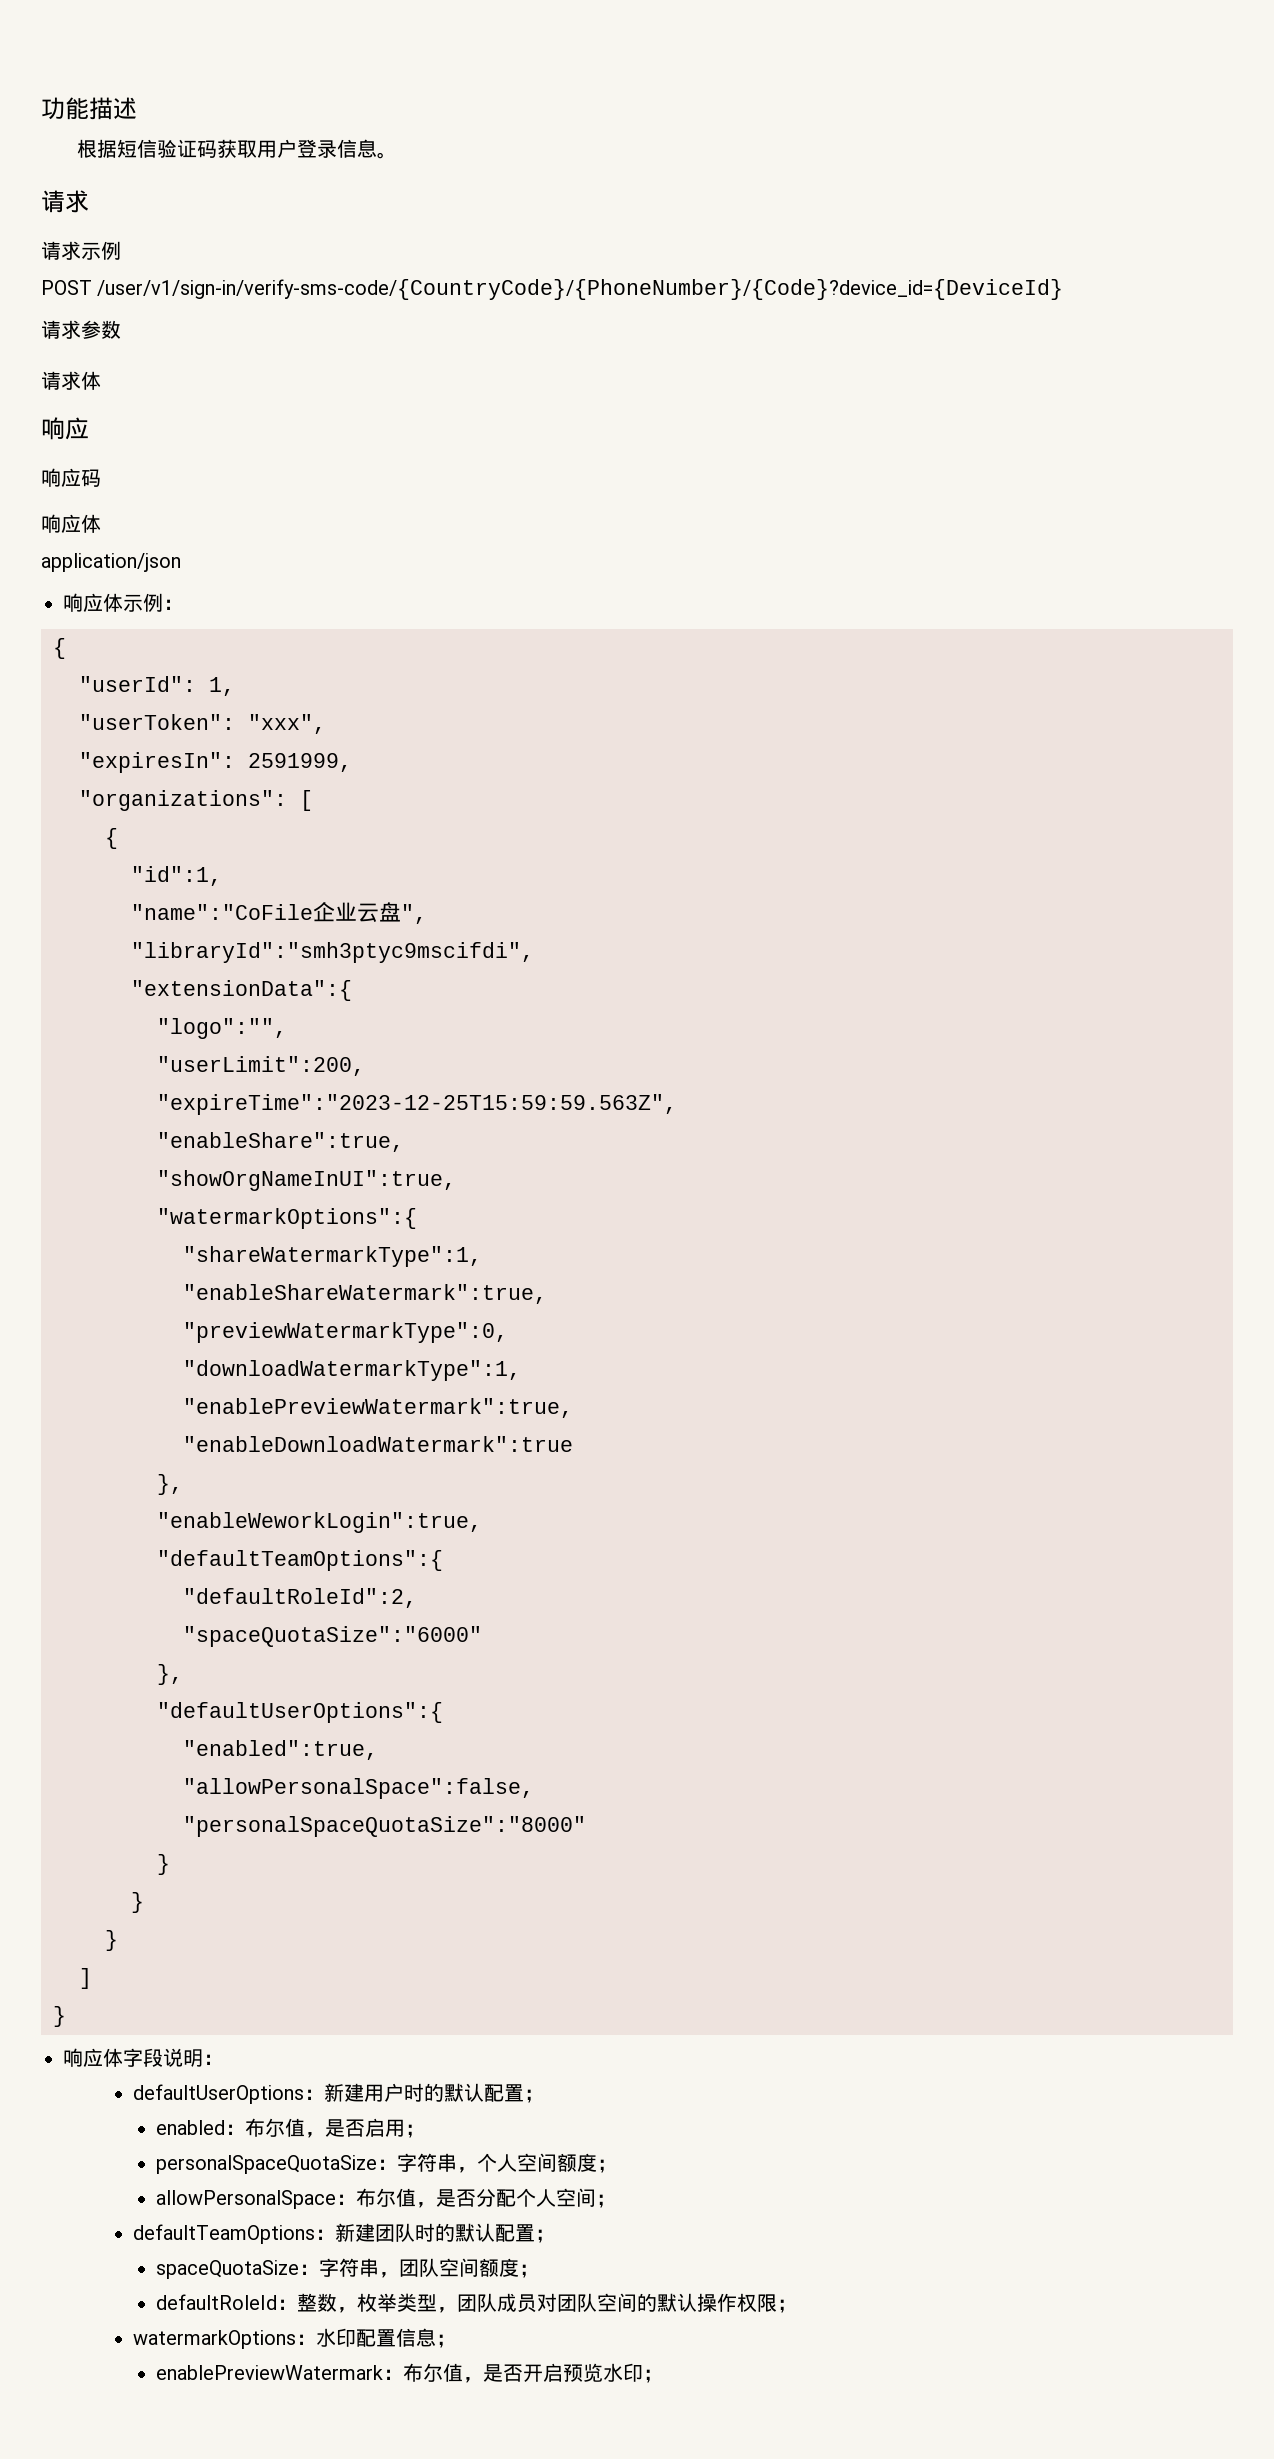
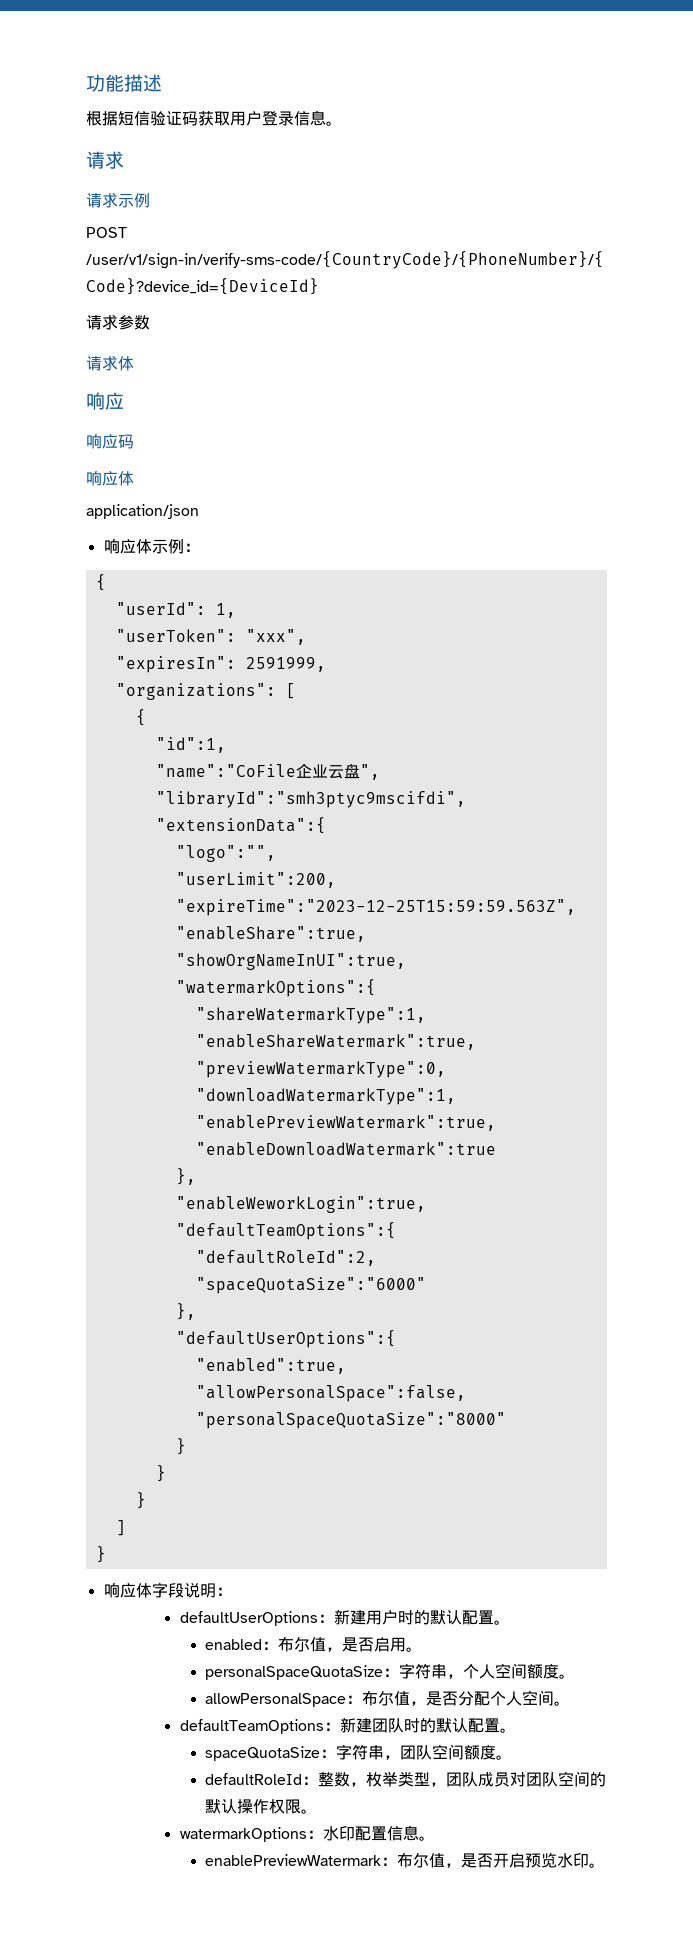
- defaultUserOptions：新建用户时的默认配置；
+ defaultUserOptions：新建用户时的默认配置。
- enabled：布尔值，是否启用；
+ enabled：布尔值，是否启用。
- personalSpaceQuotaSize：字符串，个人空间额度；
+ personalSpaceQuotaSize：字符串，个人空间额度。
- allowPersonalSpace：布尔值，是否分配个人空间；
+ allowPersonalSpace：布尔值，是否分配个人空间。
- defaultTeamOptions：新建团队时的默认配置；
+ defaultTeamOptions：新建团队时的默认配置。
- spaceQuotaSize：字符串，团队空间额度；
+ spaceQuotaSize：字符串，团队空间额度。
- defaultRoleId：整数，枚举类型，团队成员对团队空间的默认操作权限；
+ defaultRoleId：整数，枚举类型，团队成员对团队空间的默认操作权限。
- watermarkOptions：水印配置信息；
+ watermarkOptions：水印配置信息。
- enablePreviewWatermark：布尔值，是否开启预览水印；
+ enablePreviewWatermark：布尔值，是否开启预览水印。

